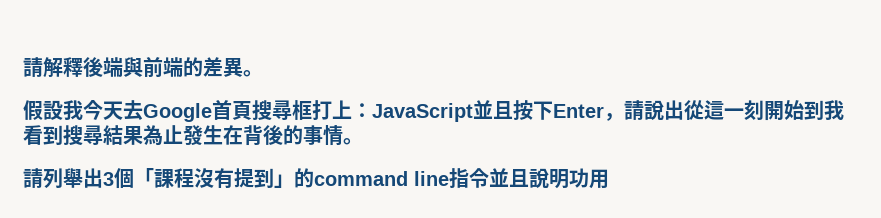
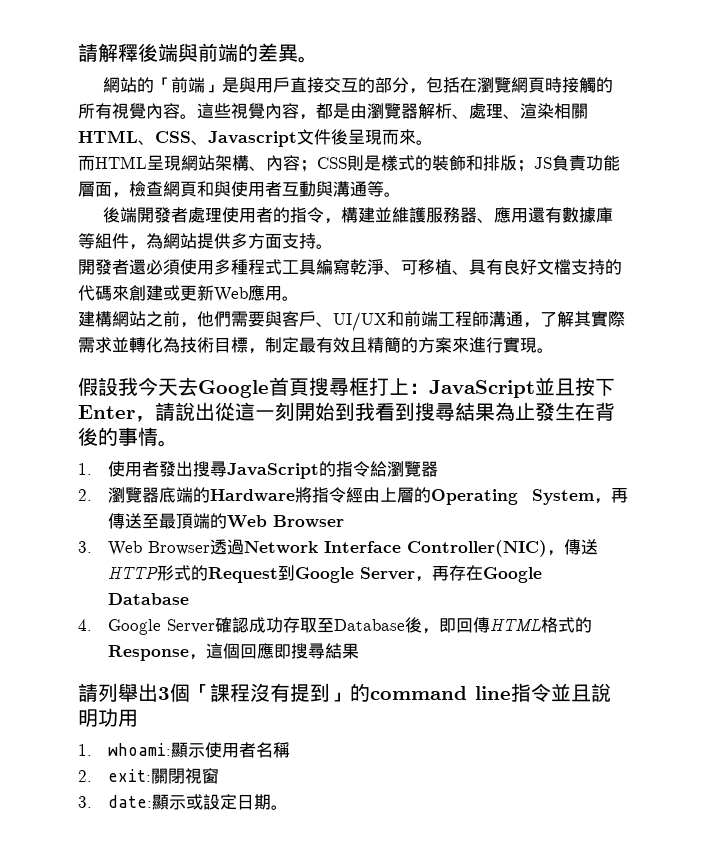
+ 網站的「前端」是與用戶直接交互的部分，包括在瀏覽網頁時接觸的所有視覺內容。這些視覺內容，都是由瀏覽器解析、處理、渲染相關HTML、CSS、Javascript文件後呈現而來。
+ 而HTML呈現網站架構、內容；CSS則是樣式的裝飾和排版；JS負責功能層面，檢查網頁和與使用者互動與溝通等。
+ 後端開發者處理使用者的指令，構建並維護服務器、應用還有數據庫等組件，為網站提供多方面支持。
+ 開發者還必須使用多種程式工具編寫乾淨、可移植、具有良好文檔支持的代碼來創建或更新Web應用。
+ 建構網站之前，他們需要與客戶、UI/UX和前端工程師溝通，了解其實際需求並轉化為技術目標，制定最有效且精簡的方案來進行實現。
+ 1.使用者發出搜尋JavaScript的指令給瀏覽器
+ 2.瀏覽器底端的Hardware將指令經由上層的Operating System，再傳送至最頂端的Web Browser
+ 3. Web Browser透過Network Interface Controller(NIC)，傳送HTTP形式的Request到Google Server，再存在Google Database
+ 4. Google Server確認成功存取至Database後，即回傳HTML格式的Response，這個回應即搜尋結果
+ 1. whoami:顯示使用者名稱
+ 2. exit:關閉視窗
+ 3. date:顯示或設定日期。

